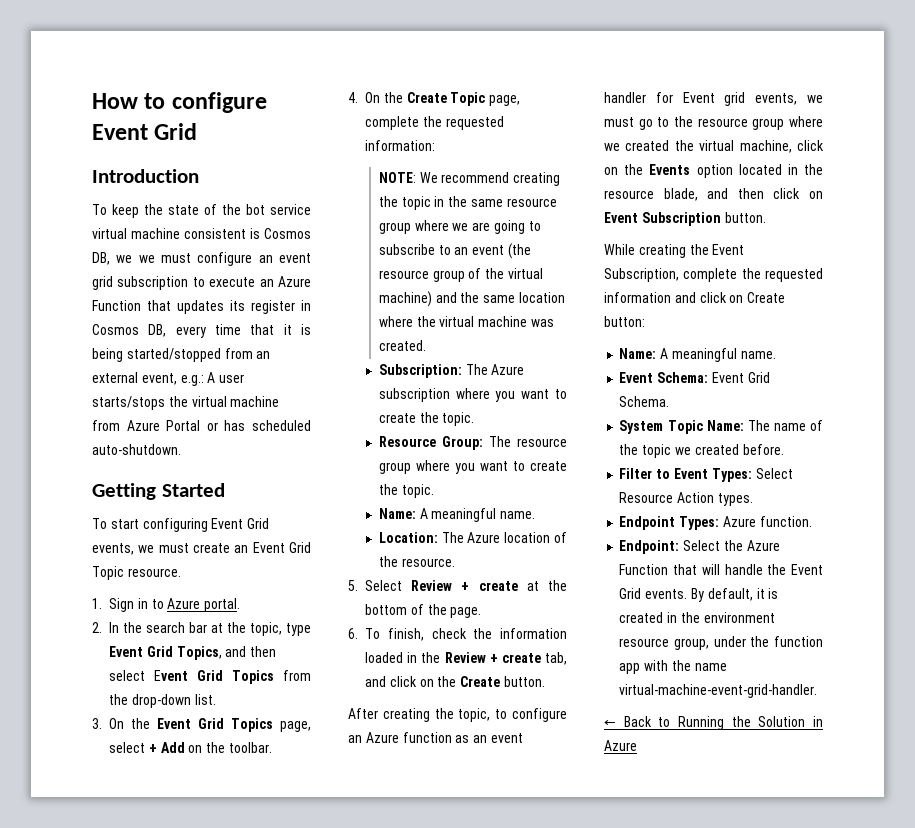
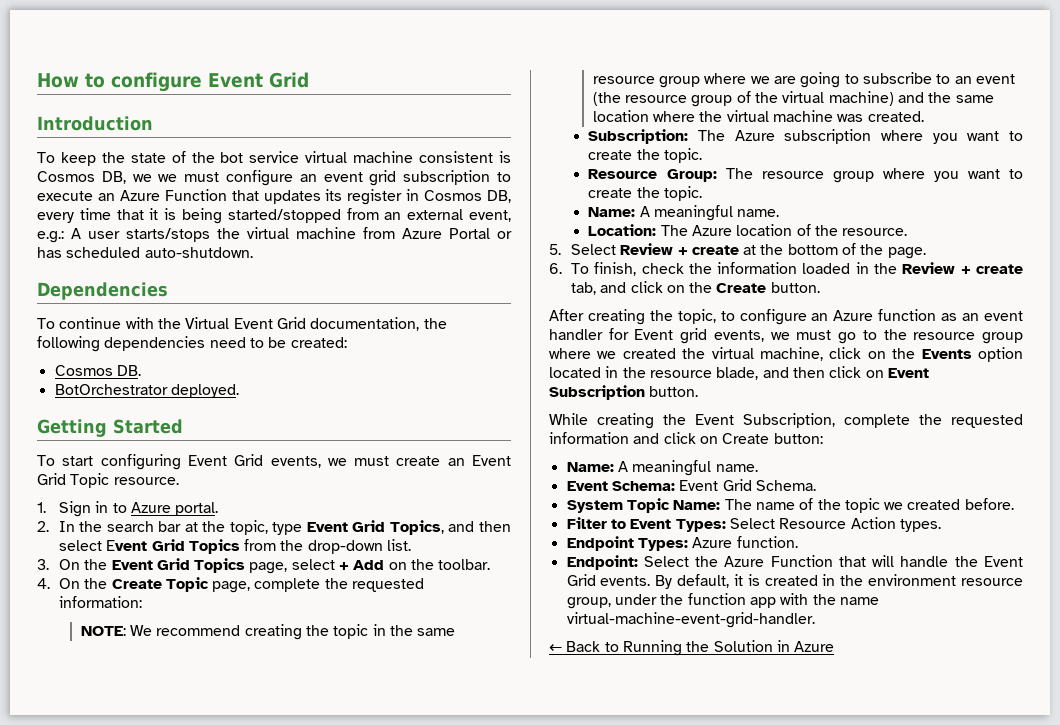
+ Dependencies
+ To continue with the Virtual Event Grid documentation, the following dependencies need to be created:
+ Cosmos DB.
+ BotOrchestrator deployed.

